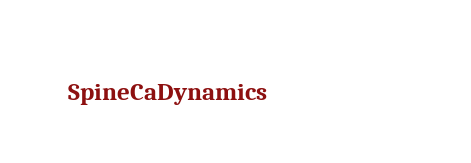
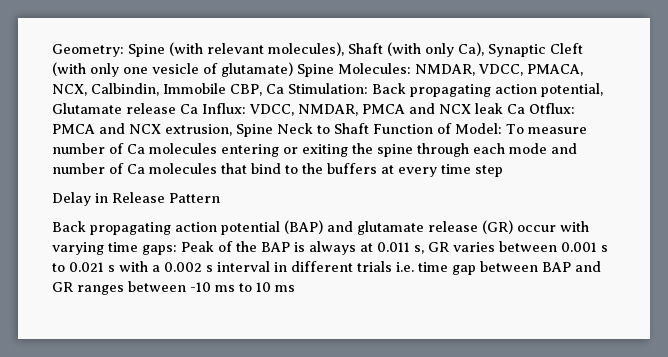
- SpineCaDynamics
+ Geometry: Spine (with relevant molecules), Shaft (with only Ca), Synaptic Cleft (with only one vesicle of glutamate) Spine Molecules: NMDAR, VDCC, PMACA, NCX, Calbindin, Immobile CBP, Ca Stimulation: Back propagating action potential, Glutamate release Ca Influx: VDCC, NMDAR, PMCA and NCX leak Ca Otflux: PMCA and NCX extrusion, Spine Neck to Shaft Function of Model: To measure number of Ca molecules entering or exiting the spine through each mode and number of Ca molecules that bind to the buffers at every time step
+ Delay in Release Pattern
+ Back propagating action potential (BAP) and glutamate release (GR) occur with varying time gaps: Peak of the BAP is always at 0.011 s, GR varies between 0.001 s to 0.021 s with a 0.002 s interval in different trials i.e. time gap between BAP and GR ranges between -10 ms to 10 ms

